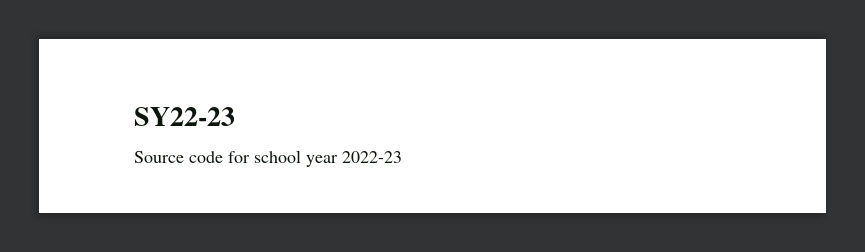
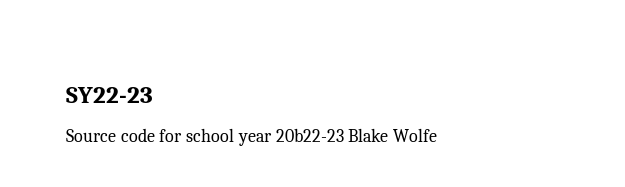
- Source code for school year 2022-23
+ Source code for school year 20b22-23 Blake Wolfe

